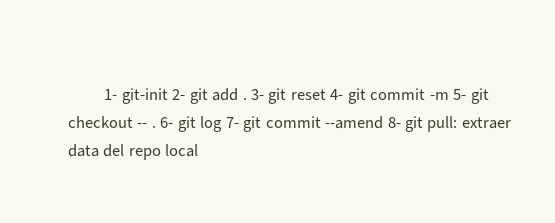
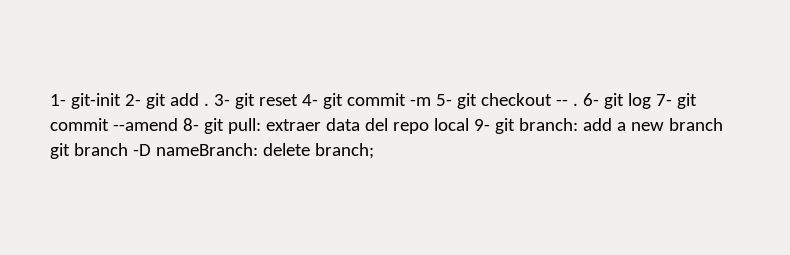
- 6- git log 7- git commit --amend 8- git pull: extraer data del repo local
+ 6- git log 7- git commit --amend 8- git pull: extraer data del repo local 9- git branch: add a new branch git branch -D nameBranch: delete branch;

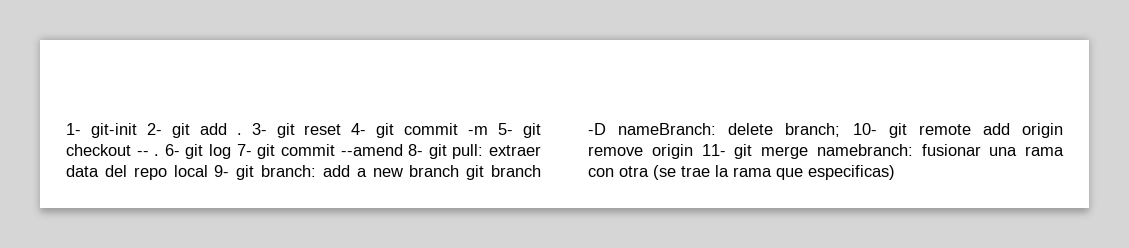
- 6- git log 7- git commit --amend 8- git pull: extraer data del repo local 9- git branch: add a new branch git branch -D nameBranch: delete branch;
+ 6- git log 7- git commit --amend 8- git pull: extraer data del repo local 9- git branch: add a new branch git branch -D nameBranch: delete branch; 10- git remote add origin remove origin 11- git merge namebranch: fusionar una rama con otra (se trae la rama que especificas)

